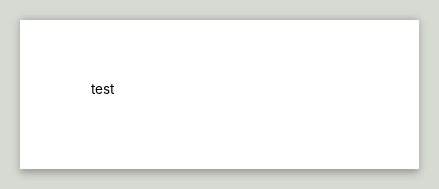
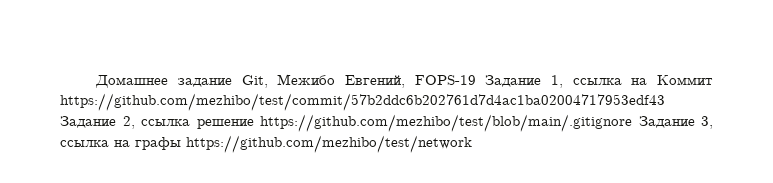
- test
+ Домашнее задание Git, Межибо Евгений, FOPS-19 Задание 1, ссылка на Коммит https://github.com/mezhibo/test/commit/57b2ddc6b202761d7d4ac1ba02004717953edf43 Задание 2, ссылка решение https://github.com/mezhibo/test/blob/main/.gitignore Задание 3, ссылка на графы https://github.com/mezhibo/test/network

